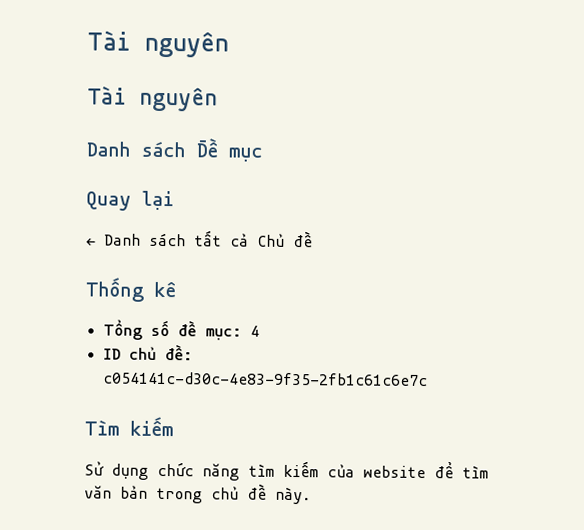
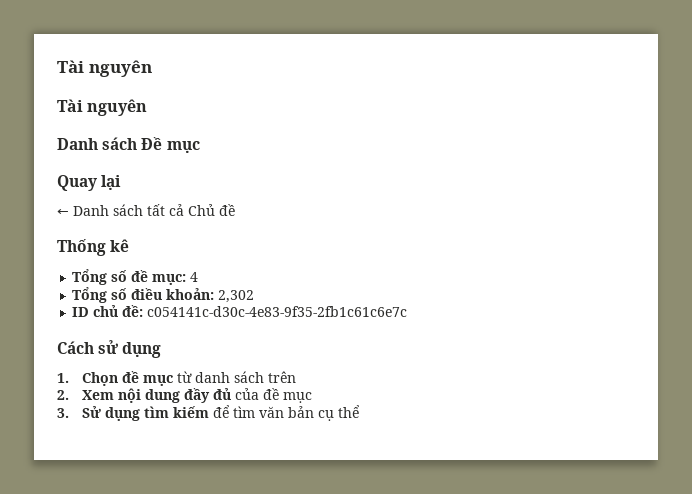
+ Tổng số điều khoản: 2,302
- Tìm kiếm
- Sử dụng chức năng tìm kiếm của website để tìm văn bản trong chủ đề này.
+ Cách sử dụng
+ 1. Chọn đề mục từ danh sách trên
+ 2. Xem nội dung đầy đủ của đề mục
+ 3. Sử dụng tìm kiếm để tìm văn bản cụ thể

